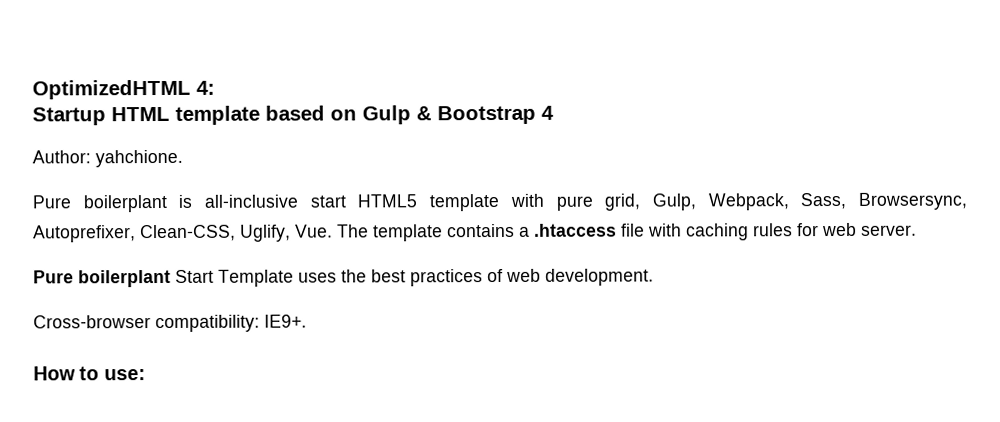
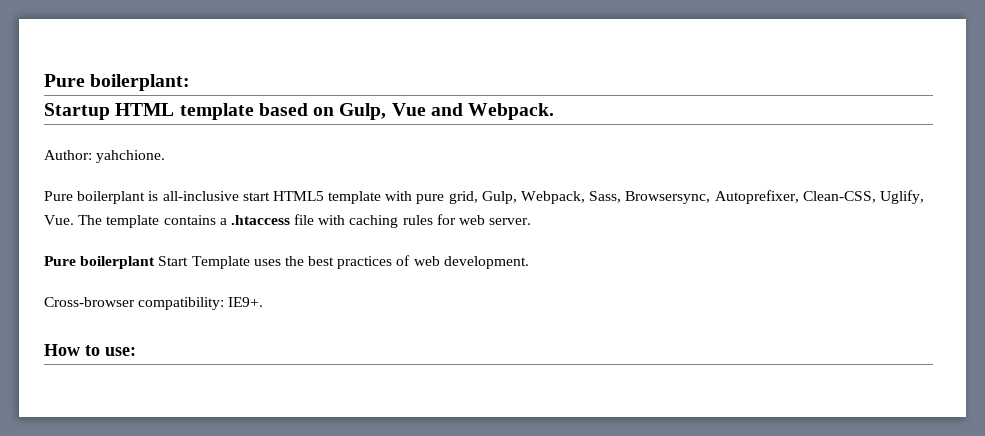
- OptimizedHTML 4:
+ Pure boilerplant:
- Startup HTML template based on Gulp & Bootstrap 4
+ Startup HTML template based on Gulp, Vue and Webpack.

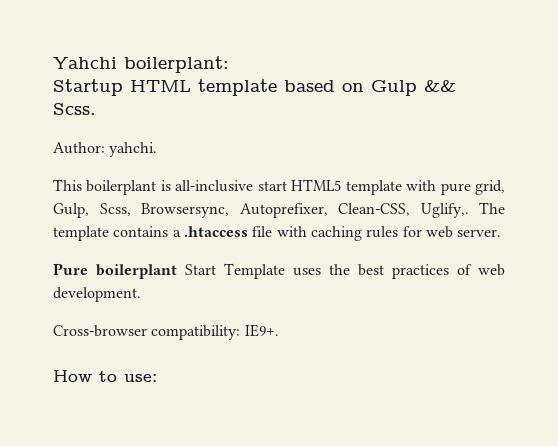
- Pure boilerplant:
+ Yahchi boilerplant:
- Startup HTML template based on Gulp, Vue and Webpack.
+ Startup HTML template based on Gulp && Scss.
- Author: yahchione.
- Pure boilerplant is all-inclusive start HTML5 template with pure grid, Gulp, Webpack, Sass, Browsersync, Autoprefixer, Clean-CSS, Uglify, Vue. The template contains a .htaccess file with caching rules for web server.
+ Author: yahchi.
+ This boilerplant is all-inclusive start HTML5 template with pure grid, Gulp, Scss, Browsersync, Autoprefixer, Clean-CSS, Uglify,. The template contains a .htaccess file with caching rules for web server.

